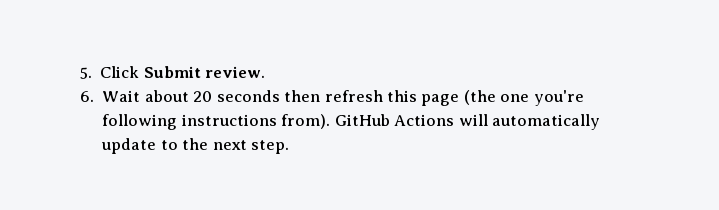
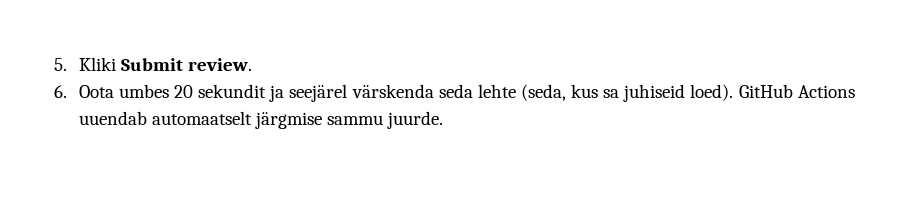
- 5. Click Submit review.
+ 5. Kliki Submit review.
- 6. Wait about 20 seconds then refresh this page (the one you're following instructions from). GitHub Actions will automatically update to the next step.
+ 6. Oota umbes 20 sekundit ja seejärel värskenda seda lehte (seda, kus sa juhiseid loed). GitHub Actions uuendab automaatselt järgmise sammu juurde.

